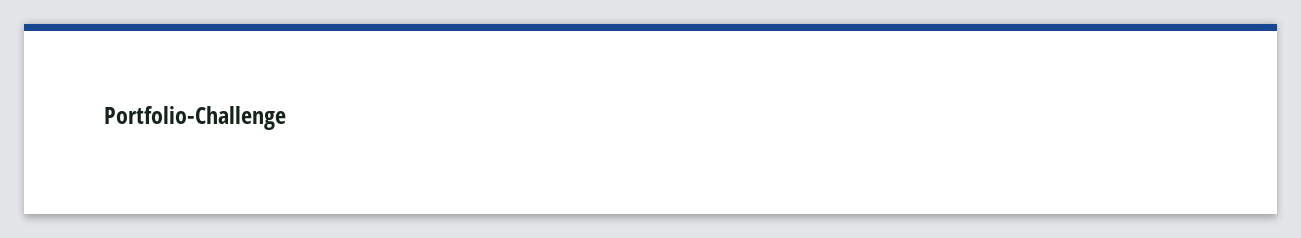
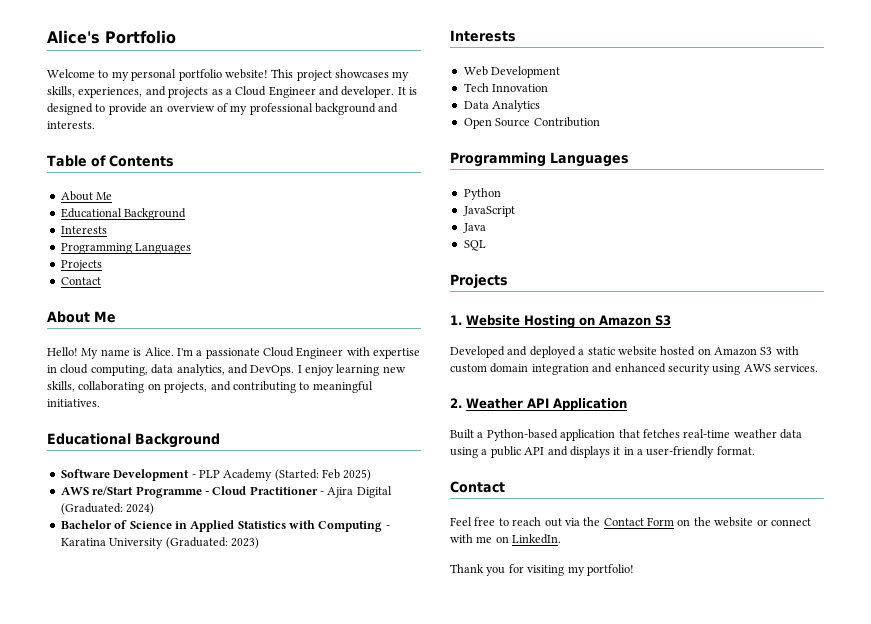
- Portfolio-Challenge
+ Alice's Portfolio
+ Welcome to my personal portfolio website! This project showcases my skills, experiences, and projects as a Cloud Engineer and developer. It is designed to provide an overview of my professional background and interests.
+ Table of Contents
+ About Me
+ Educational Background
+ Interests
+ Programming Languages
+ Projects
+ Contact
+ About Me
+ Hello! My name is Alice. I'm a passionate Cloud Engineer with expertise in cloud computing, data analytics, and DevOps. I enjoy learning new skills, collaborating on projects, and contributing to meaningful initiatives.
+ Educational Background
+ Software Development - PLP Academy (Started: Feb 2025)
+ AWS re/Start Programme - Cloud Practitioner - Ajira Digital (Graduated: 2024)
+ Bachelor of Science in Applied Statistics with Computing - Karatina University (Graduated: 2023)
+ Interests
+ Web Development
+ Tech Innovation
+ Data Analytics
+ Open Source Contribution
+ Programming Languages
+ Python
+ JavaScript
+ Java
+ SQL
+ Projects
+ 1. Website Hosting on Amazon S3
+ Developed and deployed a static website hosted on Amazon S3 with custom domain integration and enhanced security using AWS services.
+ 2. Weather API Application
+ Built a Python-based application that fetches real-time weather data using a public API and displays it in a user-friendly format.
+ Contact
+ Feel free to reach out via the Contact Form on the website or connect with me on LinkedIn.
+ Thank you for visiting my portfolio!

